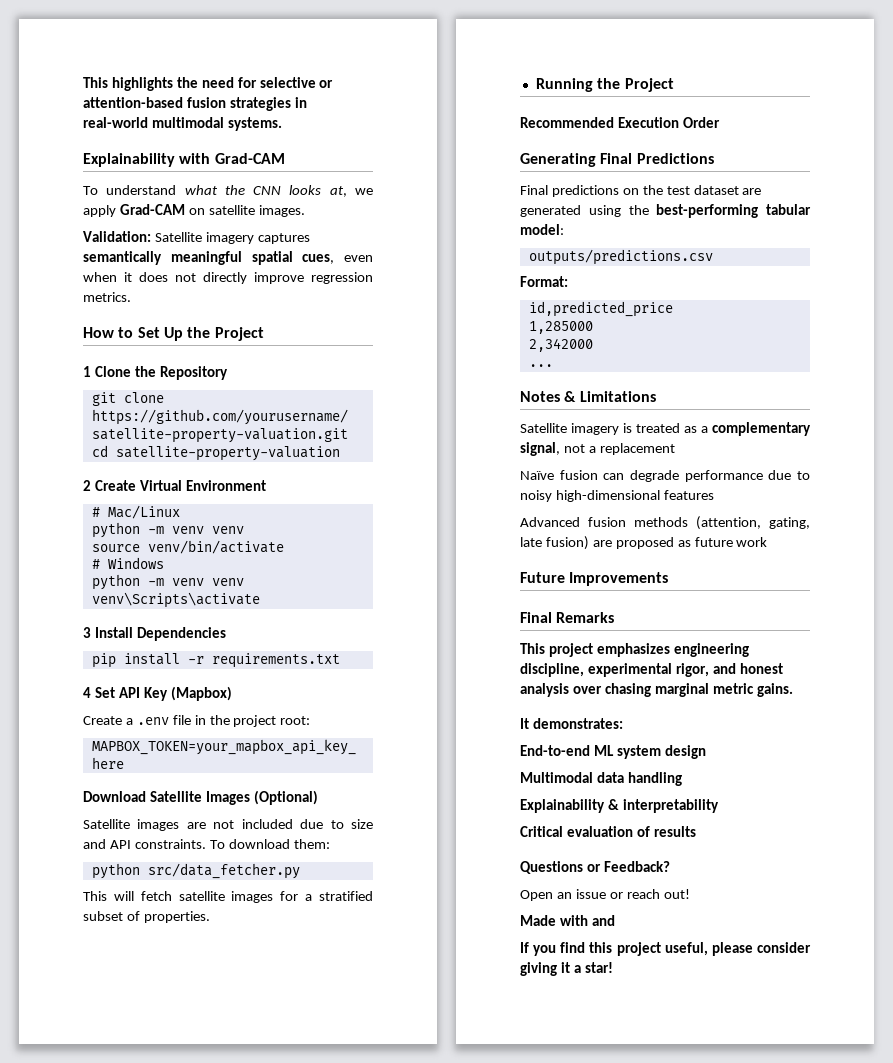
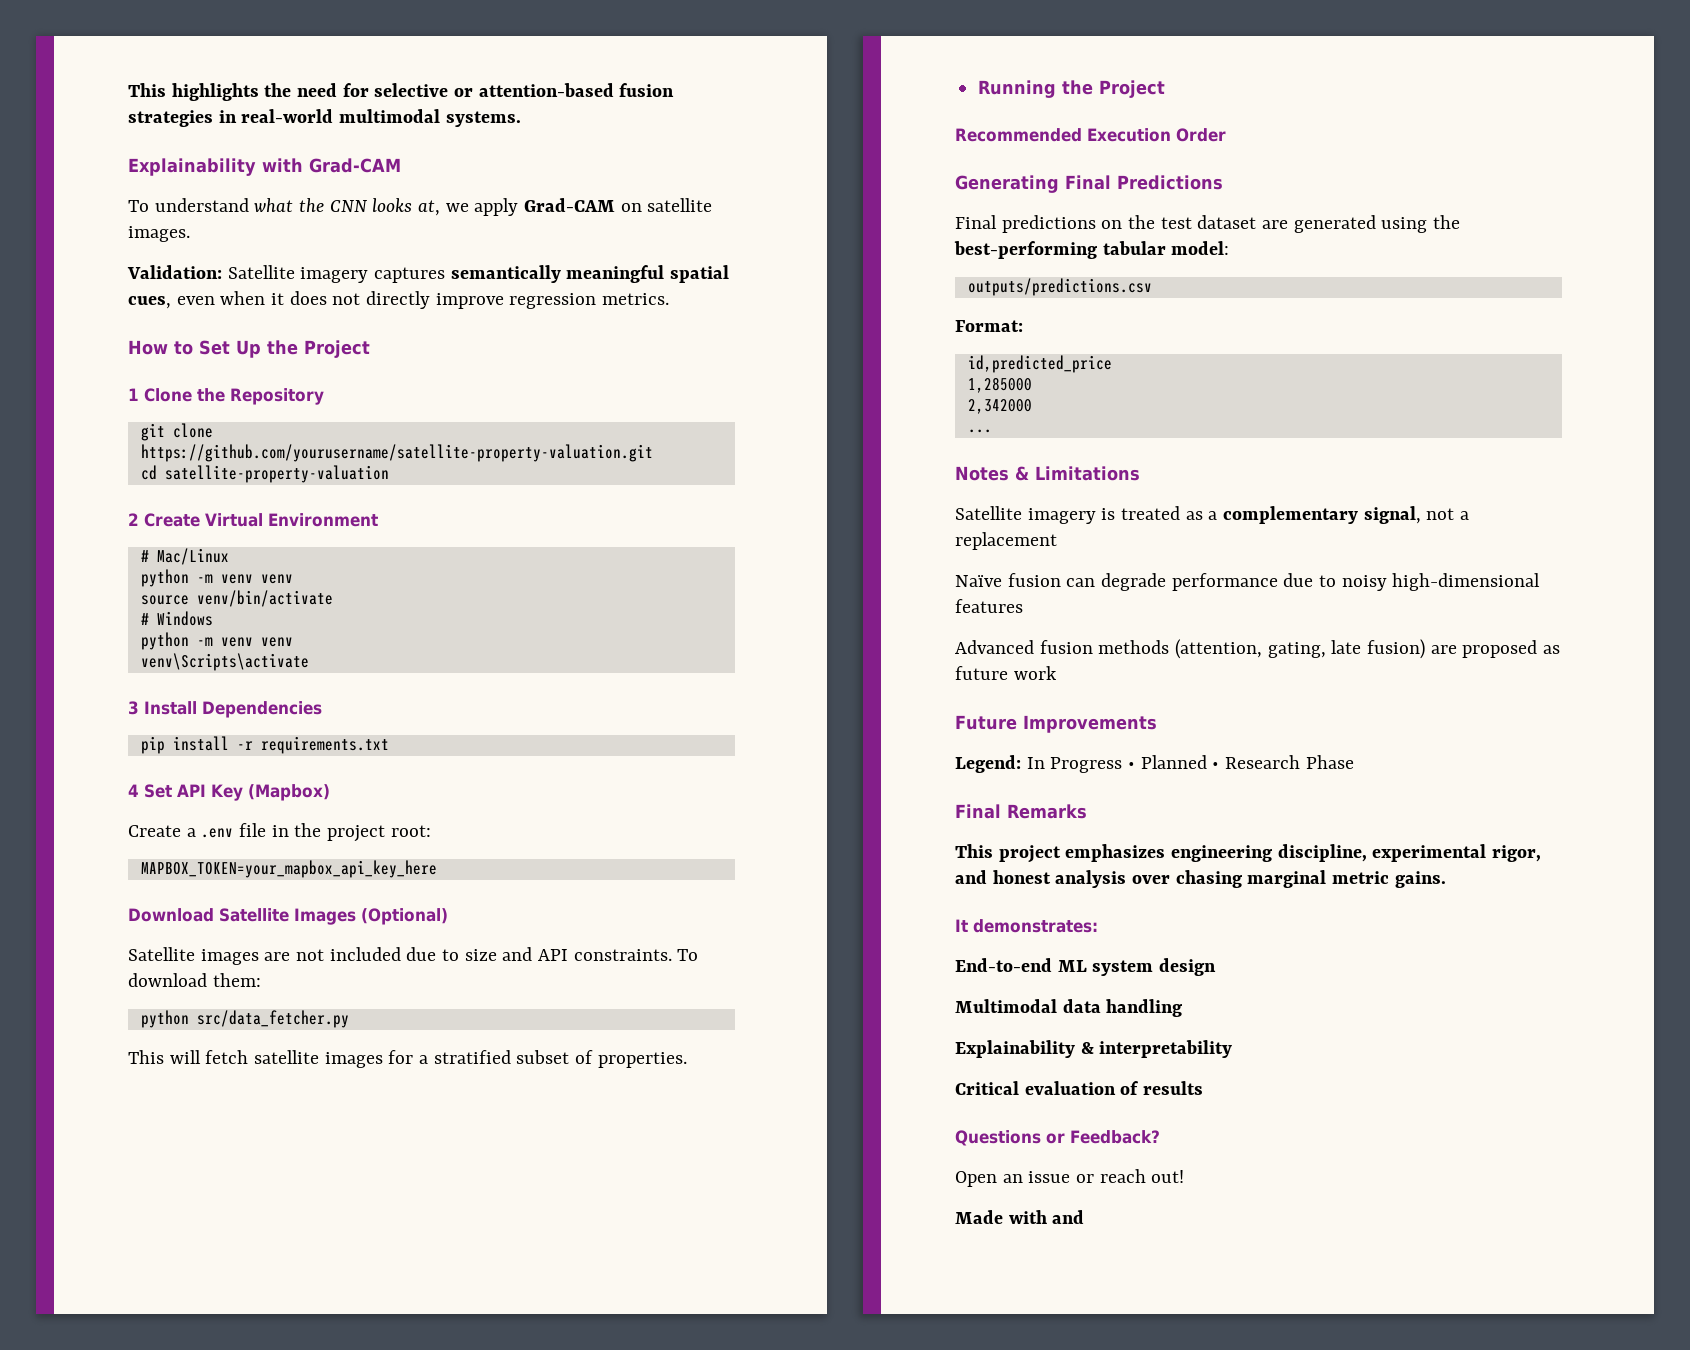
+ Legend: In Progress • Planned • Research Phase
- If you find this project useful, please consider giving it a star!

